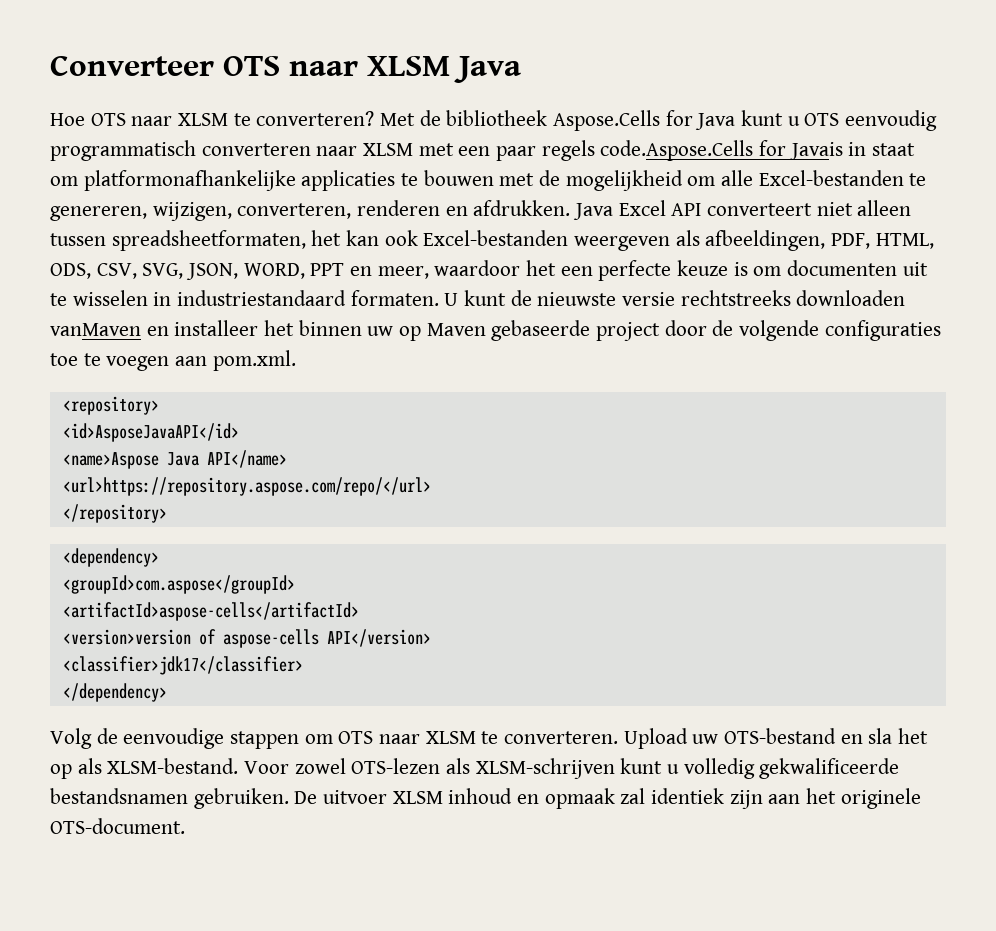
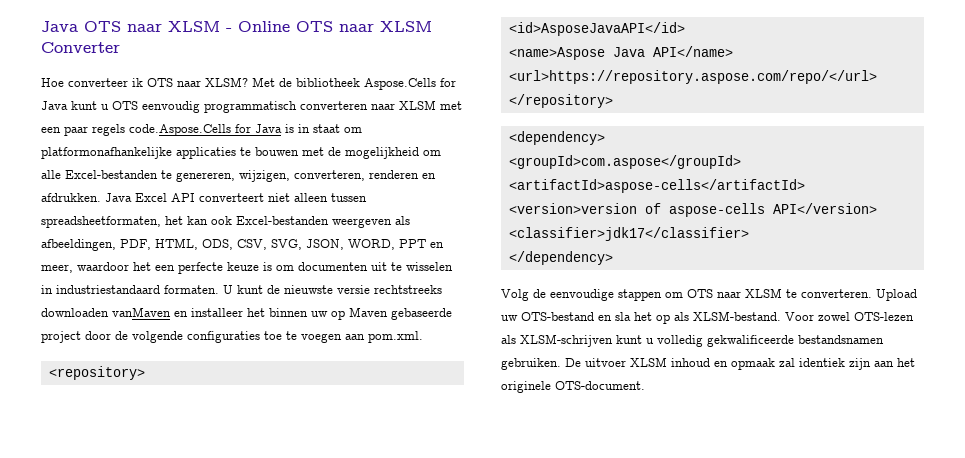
- Converteer OTS naar XLSM Java
- Hoe OTS naar XLSM te converteren?
+ Java OTS naar XLSM - Online OTS naar XLSM Converter
+ Hoe converteer ik OTS naar XLSM?
- Met de bibliotheek Aspose.Cells for Java kunt u OTS eenvoudig programmatisch converteren naar XLSM met een paar regels code.Aspose.Cells for Javais in staat om platformonafhankelijke applicaties te bouwen met de mogelijkheid om alle Excel-bestanden te genereren, wijzigen, converteren, renderen en afdrukken.
+ Met de bibliotheek Aspose.Cells for Java kunt u OTS eenvoudig programmatisch converteren naar XLSM met een paar regels code.Aspose.Cells for Java is in staat om platformonafhankelijke applicaties te bouwen met de mogelijkheid om alle Excel-bestanden te genereren, wijzigen, converteren, renderen en afdrukken.

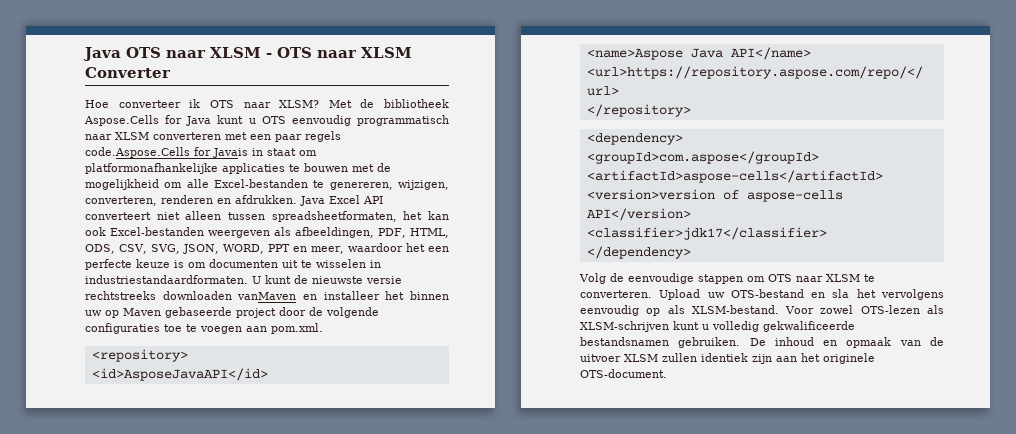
- Java OTS naar XLSM - Online OTS naar XLSM Converter
+ Java OTS naar XLSM - OTS naar XLSM Converter
- Met de bibliotheek Aspose.Cells for Java kunt u OTS eenvoudig programmatisch converteren naar XLSM met een paar regels code.Aspose.Cells for Java is in staat om platformonafhankelijke applicaties te bouwen met de mogelijkheid om alle Excel-bestanden te genereren, wijzigen, converteren, renderen en afdrukken.
+ Met de bibliotheek Aspose.Cells for Java kunt u OTS eenvoudig programmatisch naar XLSM converteren met een paar regels code.Aspose.Cells for Javais in staat om platformonafhankelijke applicaties te bouwen met de mogelijkheid om alle Excel-bestanden te genereren, wijzigen, converteren, renderen en afdrukken.
- Java Excel API converteert niet alleen tussen spreadsheetformaten, het kan ook Excel-bestanden weergeven als afbeeldingen, PDF, HTML, ODS, CSV, SVG, JSON, WORD, PPT en meer, waardoor het een perfecte keuze is om documenten uit te wisselen in industriestandaard formaten.
+ Java Excel API converteert niet alleen tussen spreadsheetformaten, het kan ook Excel-bestanden weergeven als afbeeldingen, PDF, HTML, ODS, CSV, SVG, JSON, WORD, PPT en meer, waardoor het een perfecte keuze is om documenten uit te wisselen in industriestandaardformaten.
- Upload uw OTS-bestand en sla het op als XLSM-bestand.
+ Upload uw OTS-bestand en sla het vervolgens eenvoudig op als XLSM-bestand.
- De uitvoer XLSM inhoud en opmaak zal identiek zijn aan het originele OTS-document.
+ De inhoud en opmaak van de uitvoer XLSM zullen identiek zijn aan het originele OTS-document.

